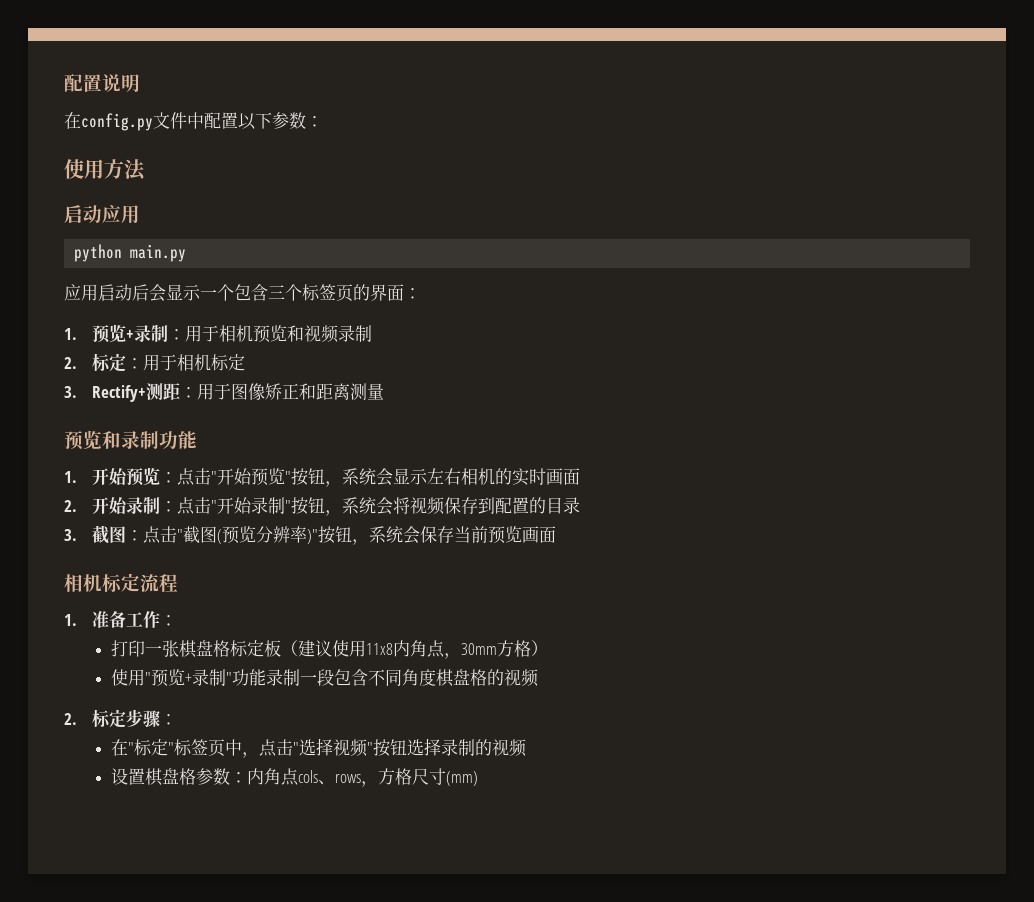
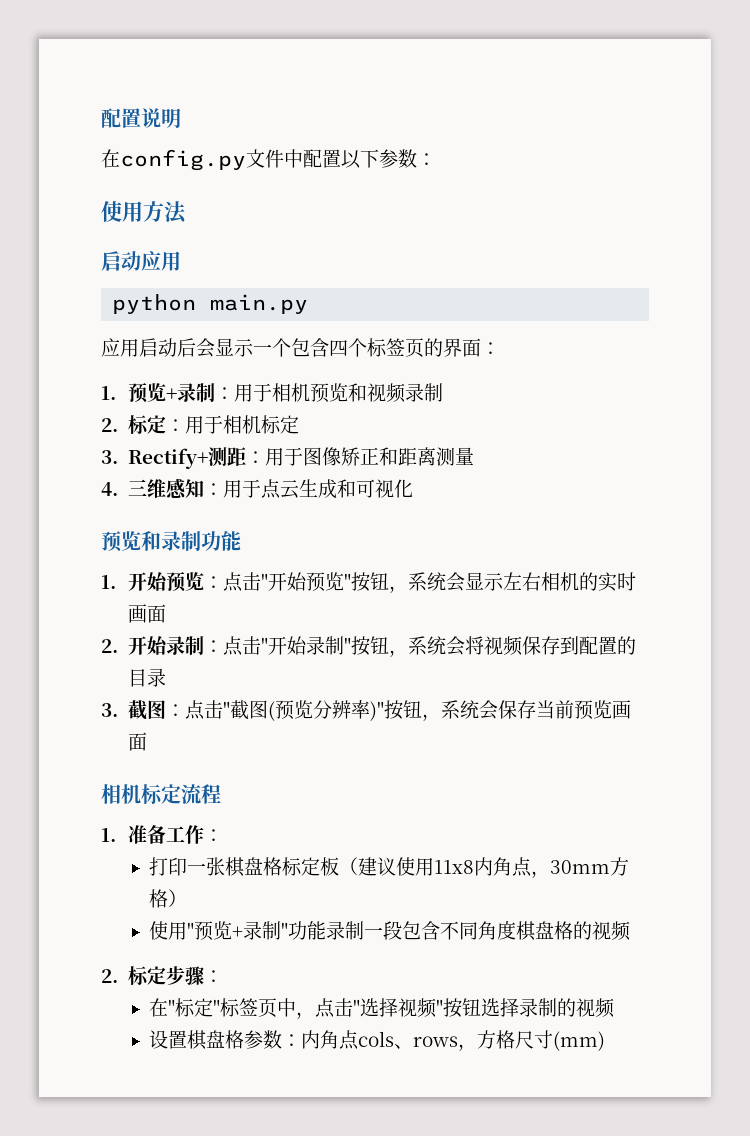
- 应用启动后会显示一个包含三个标签页的界面：
+ 应用启动后会显示一个包含四个标签页的界面：
+ 4.三维感知：用于点云生成和可视化

